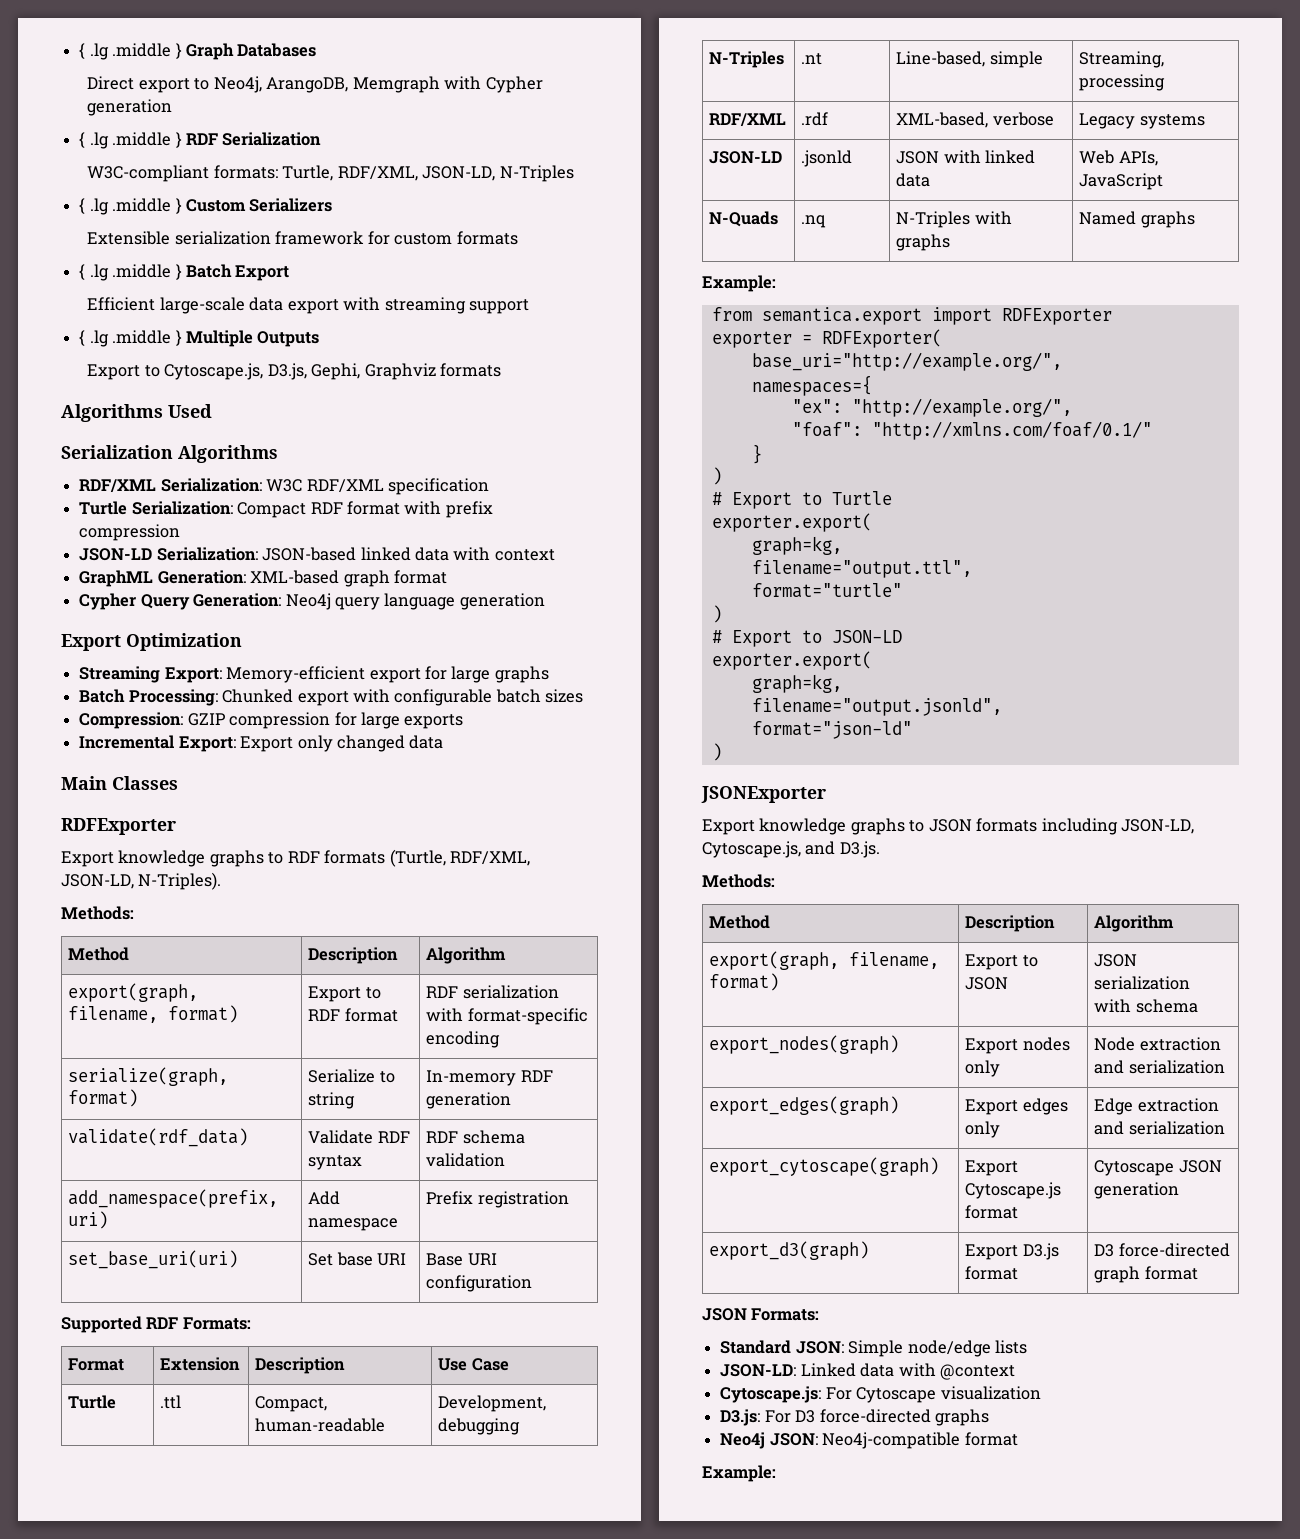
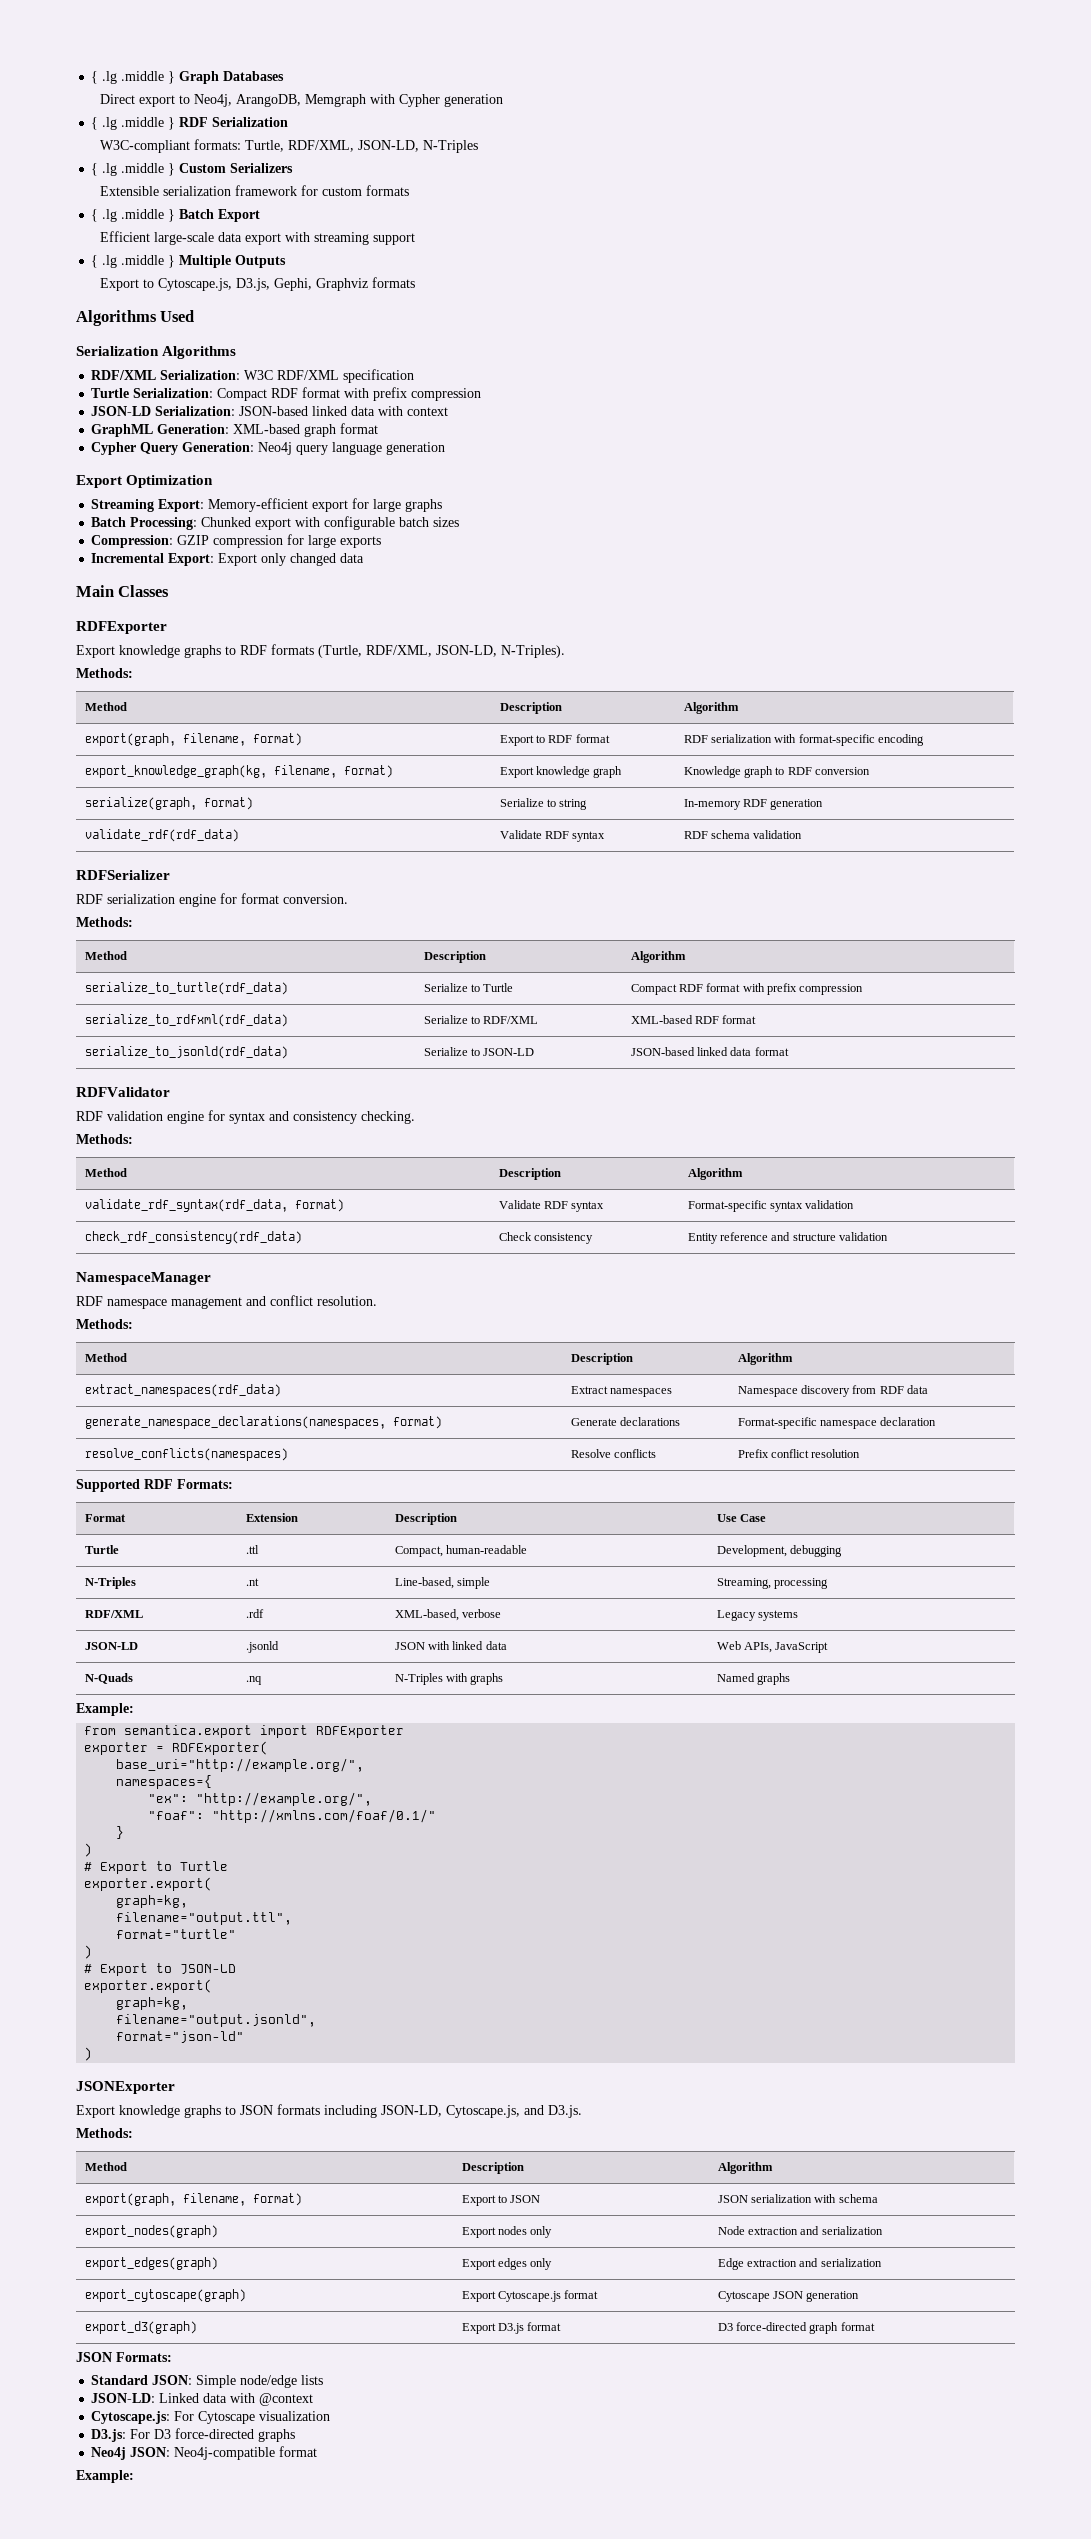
+ export_knowledge_graph(kg, filename, format) | Export knowledge graph | Knowledge graph to RDF conversion
- validate(rdf_data) | Validate RDF syntax | RDF schema validation
+ validate_rdf(rdf_data) | Validate RDF syntax | RDF schema validation
- add_namespace(prefix, uri) | Add namespace | Prefix registration
- set_base_uri(uri) | Set base URI | Base URI configuration
+ RDFSerializer
+ RDF serialization engine for format conversion.
+ Methods:
+ Method | Description | Algorithm
+ serialize_to_turtle(rdf_data) | Serialize to Turtle | Compact RDF format with prefix compression
+ serialize_to_rdfxml(rdf_data) | Serialize to RDF/XML | XML-based RDF format
+ serialize_to_jsonld(rdf_data) | Serialize to JSON-LD | JSON-based linked data format
+ RDFValidator
+ RDF validation engine for syntax and consistency checking.
+ Methods:
+ Method | Description | Algorithm
+ validate_rdf_syntax(rdf_data, format) | Validate RDF syntax | Format-specific syntax validation
+ check_rdf_consistency(rdf_data) | Check consistency | Entity reference and structure validation
+ NamespaceManager
+ RDF namespace management and conflict resolution.
+ Methods:
+ Method | Description | Algorithm
+ extract_namespaces(rdf_data) | Extract namespaces | Namespace discovery from RDF data
+ generate_namespace_declarations(namespaces, format) | Generate declarations | Format-specific namespace declaration
+ resolve_conflicts(namespaces) | Resolve conflicts | Prefix conflict resolution

